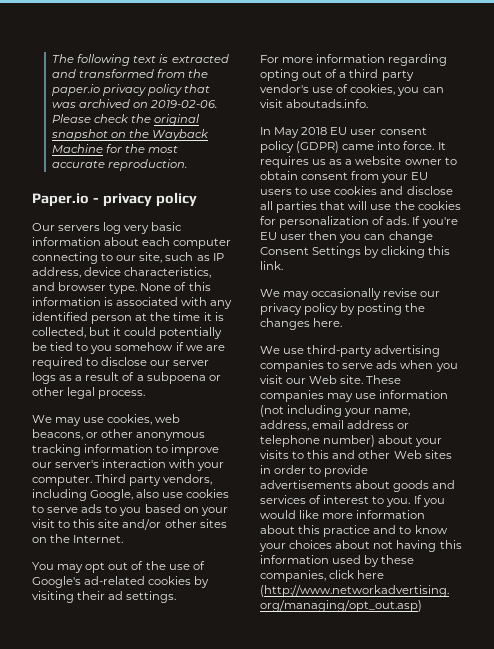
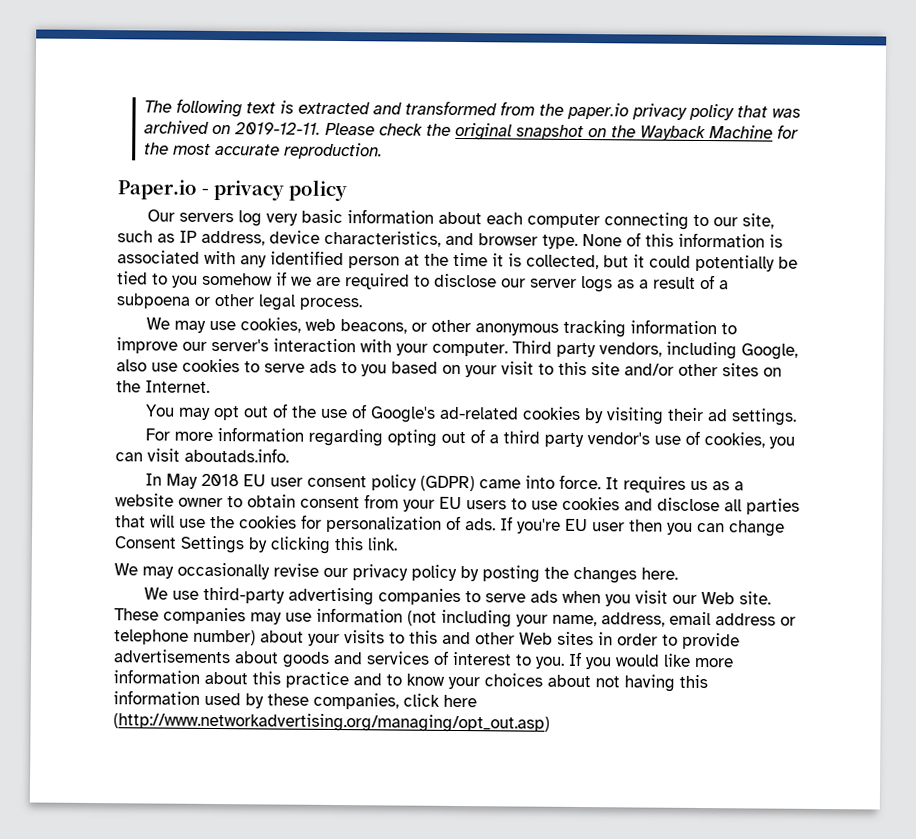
- The following text is extracted and transformed from the paper.io privacy policy that was archived on 2019-02-06.
+ The following text is extracted and transformed from the paper.io privacy policy that was archived on 2019-12-11.

